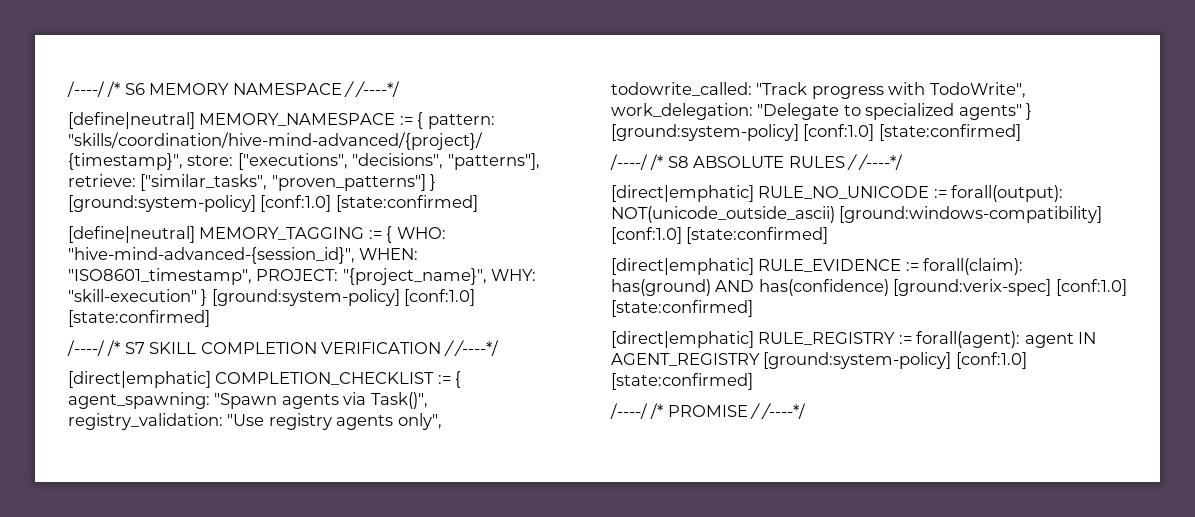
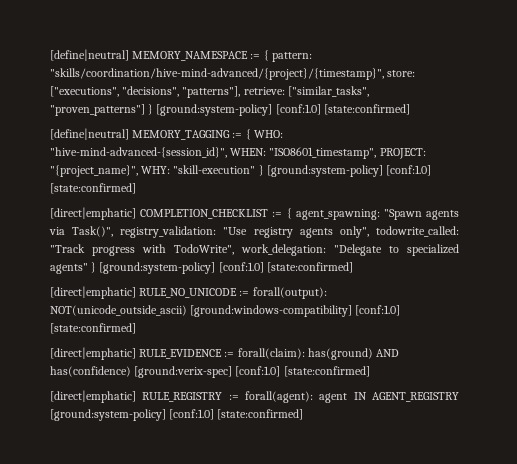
- /----/ /* S6 MEMORY NAMESPACE / /----*/
- /----/ /* S7 SKILL COMPLETION VERIFICATION / /----*/
- /----/ /* S8 ABSOLUTE RULES / /----*/
- /----/ /* PROMISE / /----*/

